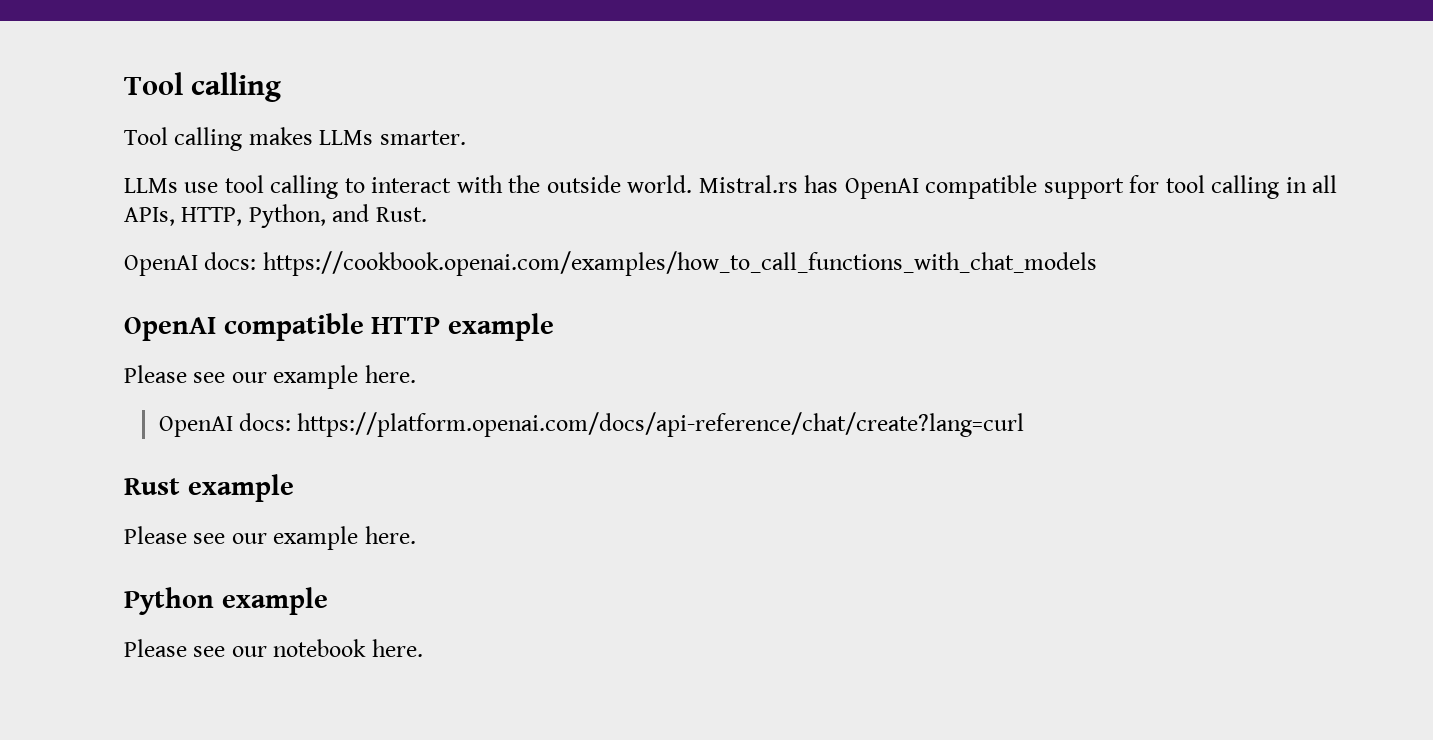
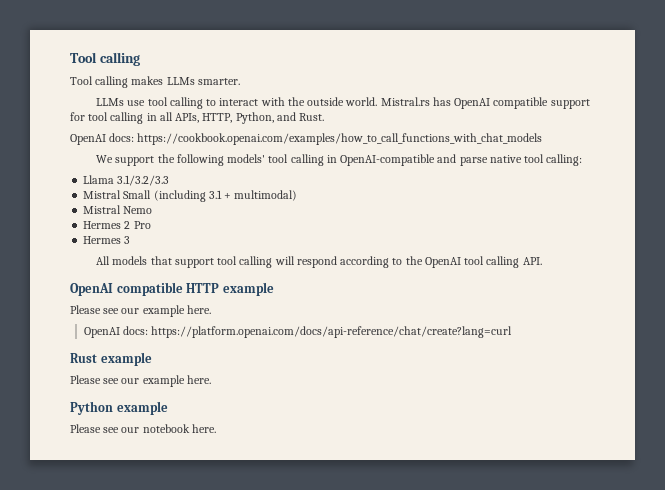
+ We support the following models' tool calling in OpenAI-compatible and parse native tool calling:
+ Llama 3.1/3.2/3.3
+ Mistral Small (including 3.1 + multimodal)
+ Mistral Nemo
+ Hermes 2 Pro
+ Hermes 3
+ All models that support tool calling will respond according to the OpenAI tool calling API.

